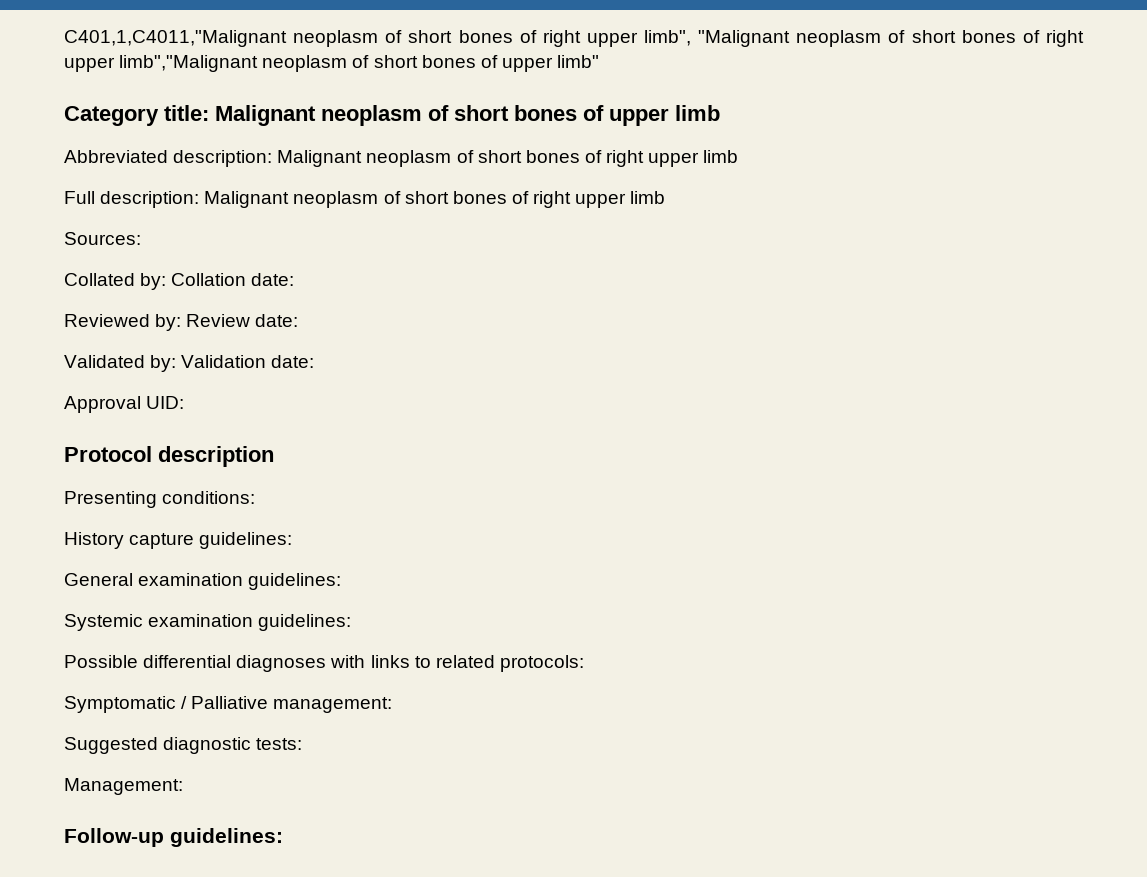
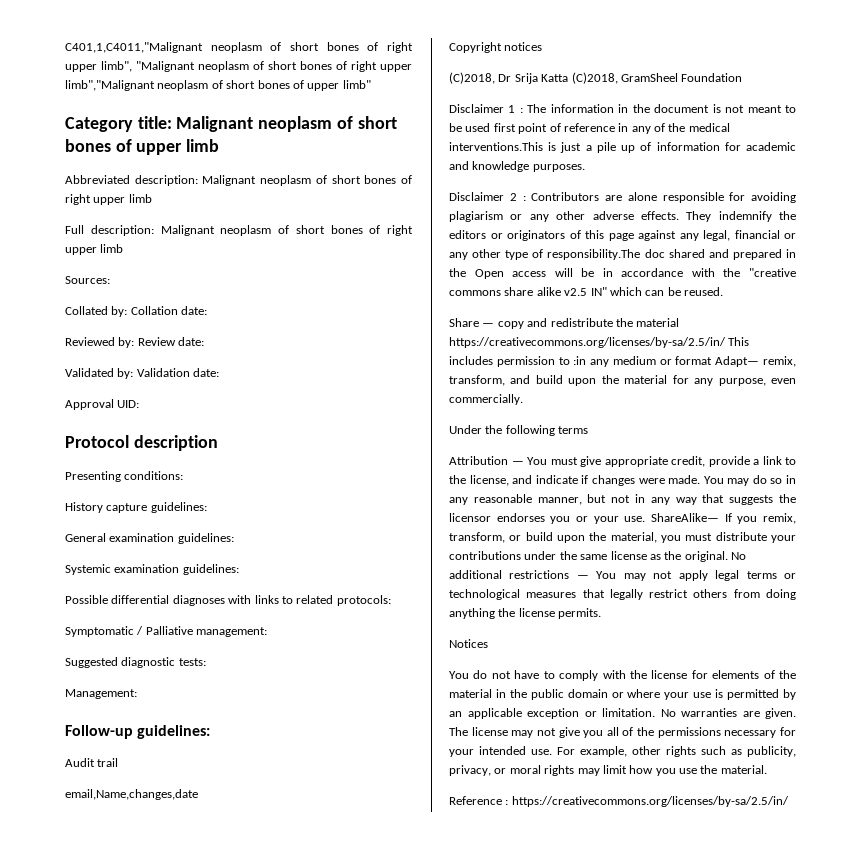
+ Audit trail
+ email,Name,changes,date
+ Copyright notices
+ (C)2018, Dr Srija Katta (C)2018, GramSheel Foundation
+ Disclaimer 1 : The information in the document is not meant to be used first point of reference in any of the medical interventions.This is just a pile up of information for academic and knowledge purposes.
+ Disclaimer 2 : Contributors are alone responsible for avoiding plagiarism or any other adverse effects. They indemnify the editors or originators of this page against any legal, financial or any other type of responsibility.The doc shared and prepared in the Open access will be in accordance with the "creative commons share alike v2.5 IN" which can be reused.
+ Share — copy and redistribute the material https://creativecommons.org/licenses/by-sa/2.5/in/ This includes permission to :in any medium or format Adapt— remix, transform, and build upon the material for any purpose, even commercially.
+ Under the following terms
+ Attribution — You must give appropriate credit, provide a link to the license, and indicate if changes were made. You may do so in any reasonable manner, but not in any way that suggests the licensor endorses you or your use. ShareAlike— If you remix, transform, or build upon the material, you must distribute your contributions under the same license as the original. No additional restrictions — You may not apply legal terms or technological measures that legally restrict others from doing anything the license permits.
+ Notices
+ You do not have to comply with the license for elements of the material in the public domain or where your use is permitted by an applicable exception or limitation. No warranties are given. The license may not give you all of the permissions necessary for your intended use. For example, other rights such as publicity, privacy, or moral rights may limit how you use the material.
+ Reference : https://creativecommons.org/licenses/by-sa/2.5/in/

